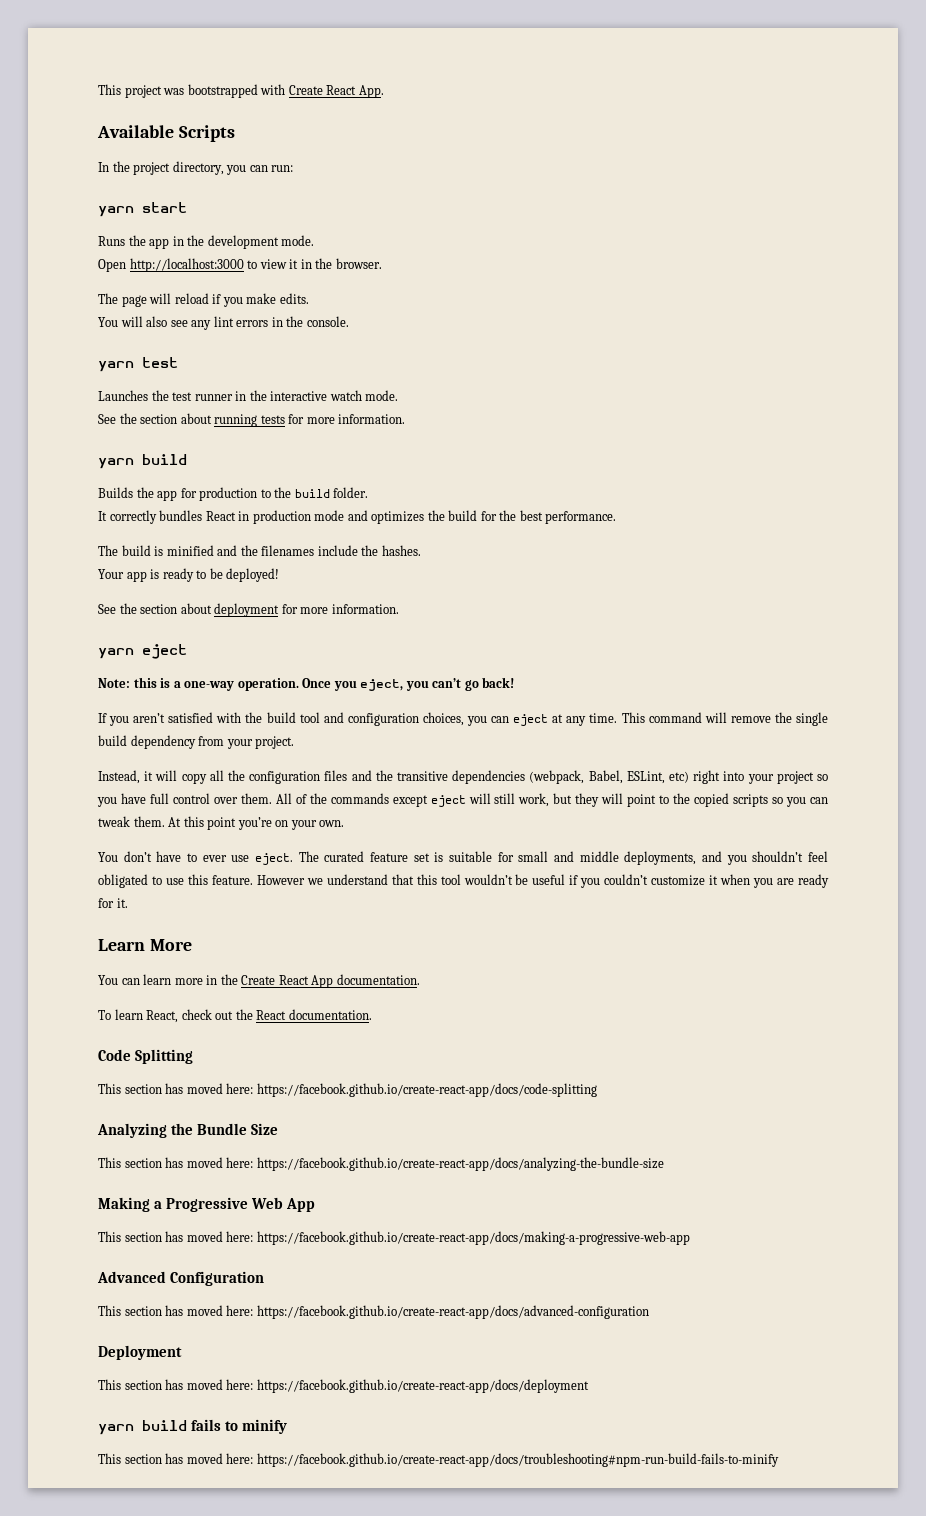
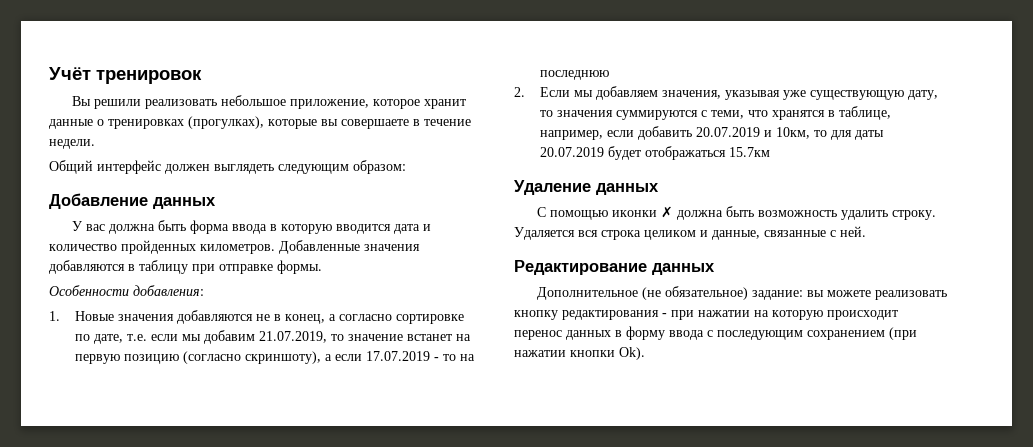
- This project was bootstrapped with Create React App.
- Available Scripts
- In the project directory, you can run:
- yarn start
- Runs the app in the development mode.
- Open http://localhost:3000 to view it in the browser.
- The page will reload if you make edits.
- You will also see any lint errors in the console.
- yarn test
- Launches the test runner in the interactive watch mode.
- See the section about running tests for more information.
- yarn build
- Builds the app for production to the build folder.
- It correctly bundles React in production mode and optimizes the build for the best performance.
- The build is minified and the filenames include the hashes.
- Your app is ready to be deployed!
- See the section about deployment for more information.
- yarn eject
- Note: this is a one-way operation. Once you eject, you can’t go back!
- If you aren’t satisfied with the build tool and configuration choices, you can eject at any time. This command will remove the single build dependency from your project.
- Instead, it will copy all the configuration files and the transitive dependencies (webpack, Babel, ESLint, etc) right into your project so you have full control over them. All of the commands except eject will still work, but they will point to the copied scripts so you can tweak them. At this point you’re on your own.
- You don’t have to ever use eject. The curated feature set is suitable for small and middle deployments, and you shouldn’t feel obligated to use this feature. However we understand that this tool wouldn’t be useful if you couldn’t customize it when you are ready for it.
- Learn More
- You can learn more in the Create React App documentation.
- To learn React, check out the React documentation.
- Code Splitting
- This section has moved here: https://facebook.github.io/create-react-app/docs/code-splitting
- Analyzing the Bundle Size
- This section has moved here: https://facebook.github.io/create-react-app/docs/analyzing-the-bundle-size
- Making a Progressive Web App
- This section has moved here: https://facebook.github.io/create-react-app/docs/making-a-progressive-web-app
- Advanced Configuration
- This section has moved here: https://facebook.github.io/create-react-app/docs/advanced-configuration
- Deployment
- This section has moved here: https://facebook.github.io/create-react-app/docs/deployment
- yarn build fails to minify
- This section has moved here: https://facebook.github.io/create-react-app/docs/troubleshooting#npm-run-build-fails-to-minify
+ Учёт тренировок
+ Вы решили реализовать небольшое приложение, которое хранит данные о тренировках (прогулках), которые вы совершаете в течение недели.
+ Общий интерфейс должен выглядеть следующим образом:
+ Добавление данных
+ У вас должна быть форма ввода в которую вводится дата и количество пройденных километров. Добавленные значения добавляются в таблицу при отправке формы.
+ Особенности добавления:
+ 1. Новые значения добавляются не в конец, а согласно сортировке по дате, т.е. если мы добавим 21.07.2019, то значение встанет на первую позицию (согласно скриншоту), а если 17.07.2019 - то на последнюю
+ 2. Если мы добавляем значения, указывая уже существующую дату, то значения суммируются с теми, что хранятся в таблице, например, если добавить 20.07.2019 и 10км, то для даты 20.07.2019 будет отображаться 15.7км
+ Удаление данных
+ С помощью иконки ✗ должна быть возможность удалить строку. Удаляется вся строка целиком и данные, связанные с ней.
+ Редактирование данных
+ Дополнительное (не обязательное) задание: вы можете реализовать кнопку редактирования - при нажатии на которую происходит перенос данных в форму ввода с последующим сохранением (при нажатии кнопки Ok).

